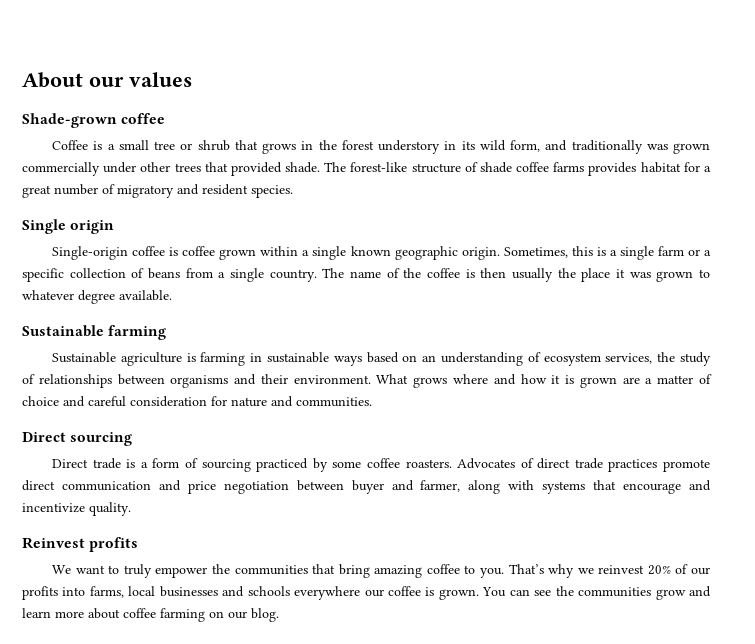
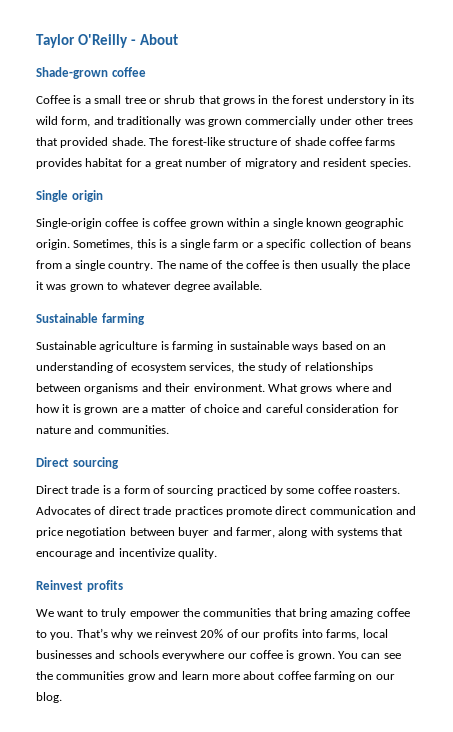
- About our values
+ Taylor O'Reilly - About

